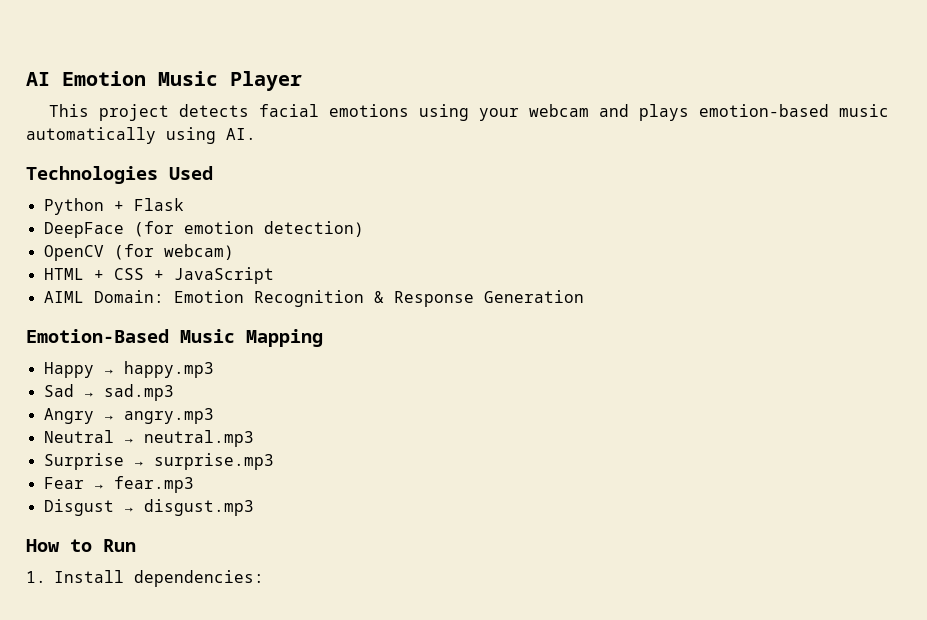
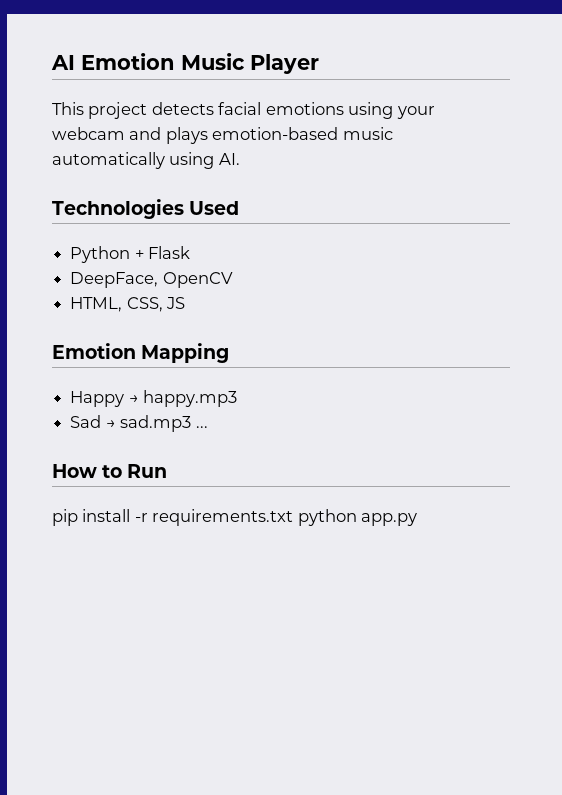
- DeepFace (for emotion detection)
- OpenCV (for webcam)
- HTML + CSS + JavaScript
- AIML Domain: Emotion Recognition & Response Generation
- Emotion-Based Music Mapping
+ DeepFace, OpenCV
+ HTML, CSS, JS
+ Emotion Mapping
- Sad → sad.mp3
- Angry → angry.mp3
- Neutral → neutral.mp3
- Surprise → surprise.mp3
- Fear → fear.mp3
- Disgust → disgust.mp3
+ Sad → sad.mp3 ...
  How to Run
- 1. Install dependencies:
+ pip install -r requirements.txt python app.py

